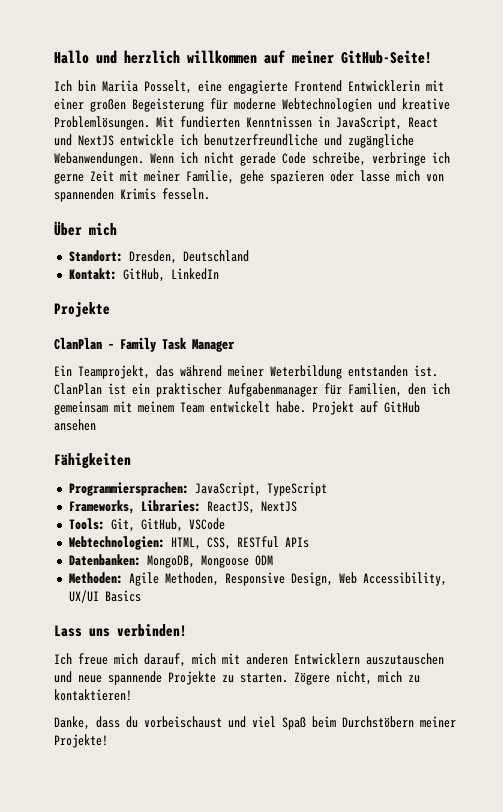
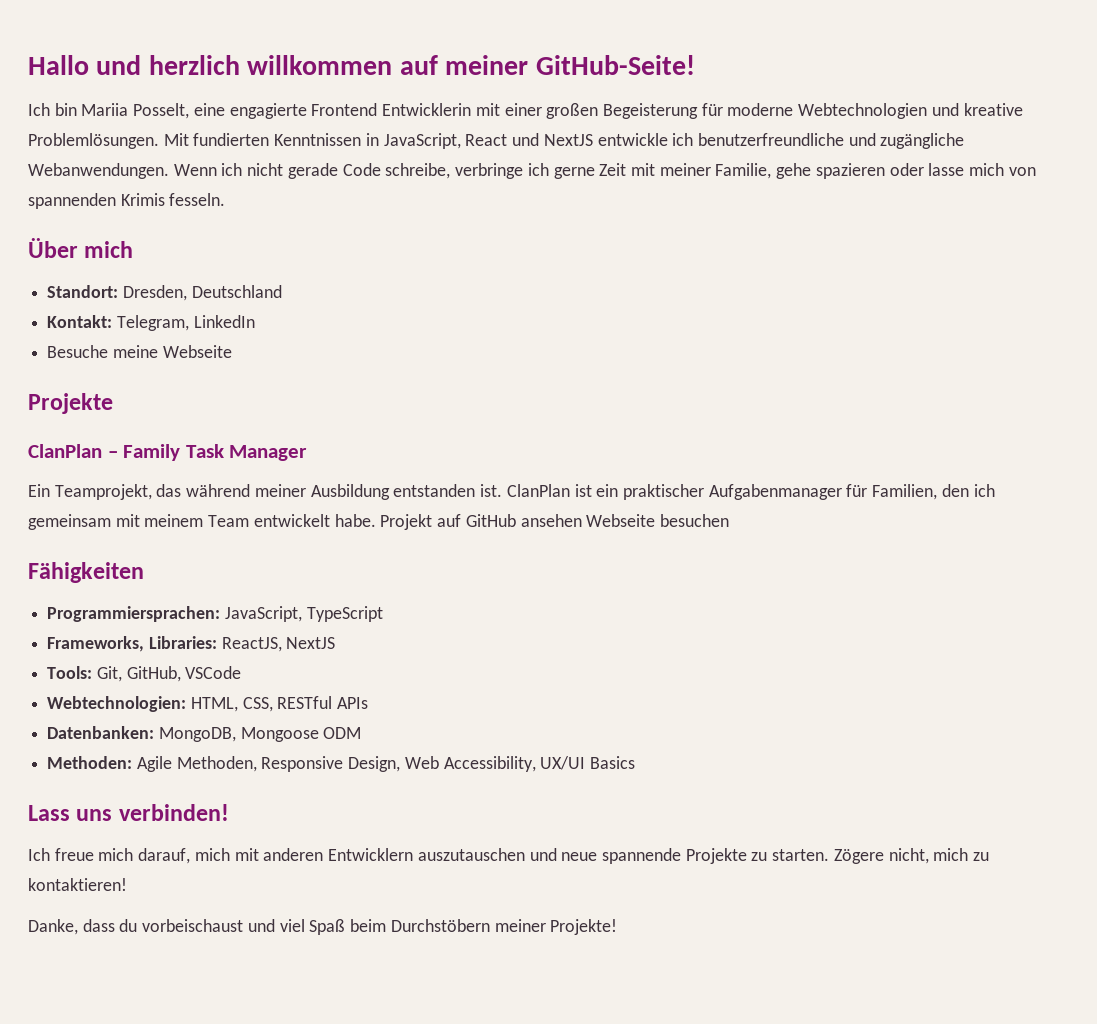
- Kontakt: GitHub, LinkedIn
+ Kontakt: Telegram, LinkedIn
+ Besuche meine Webseite
- Ein Teamprojekt, das während meiner Weterbildung entstanden ist.
+ Ein Teamprojekt, das während meiner Ausbildung entstanden ist.
- Projekt auf GitHub ansehen
+ Projekt auf GitHub ansehen Webseite besuchen

